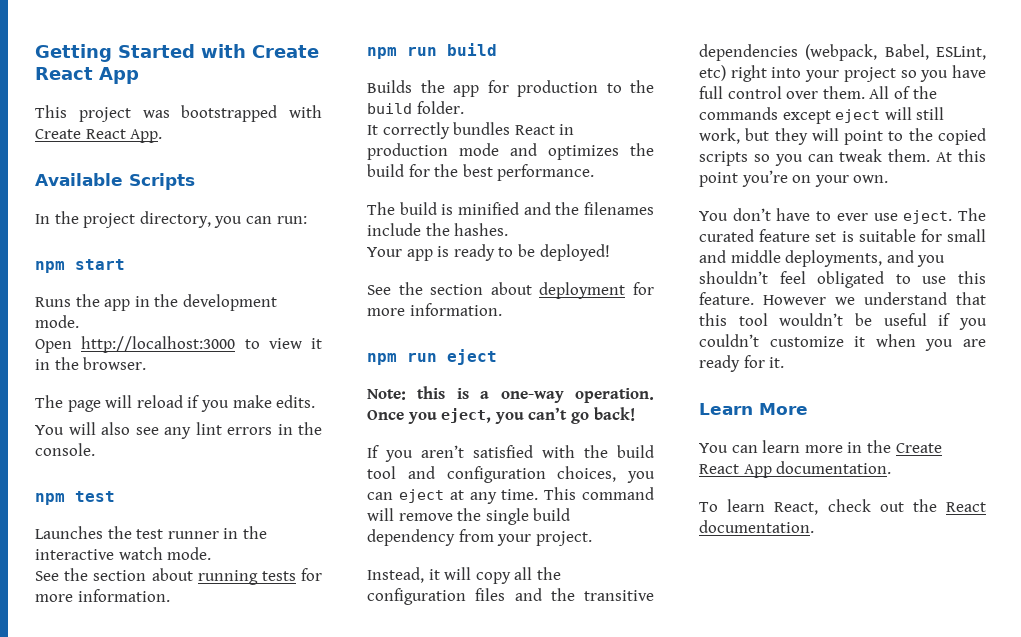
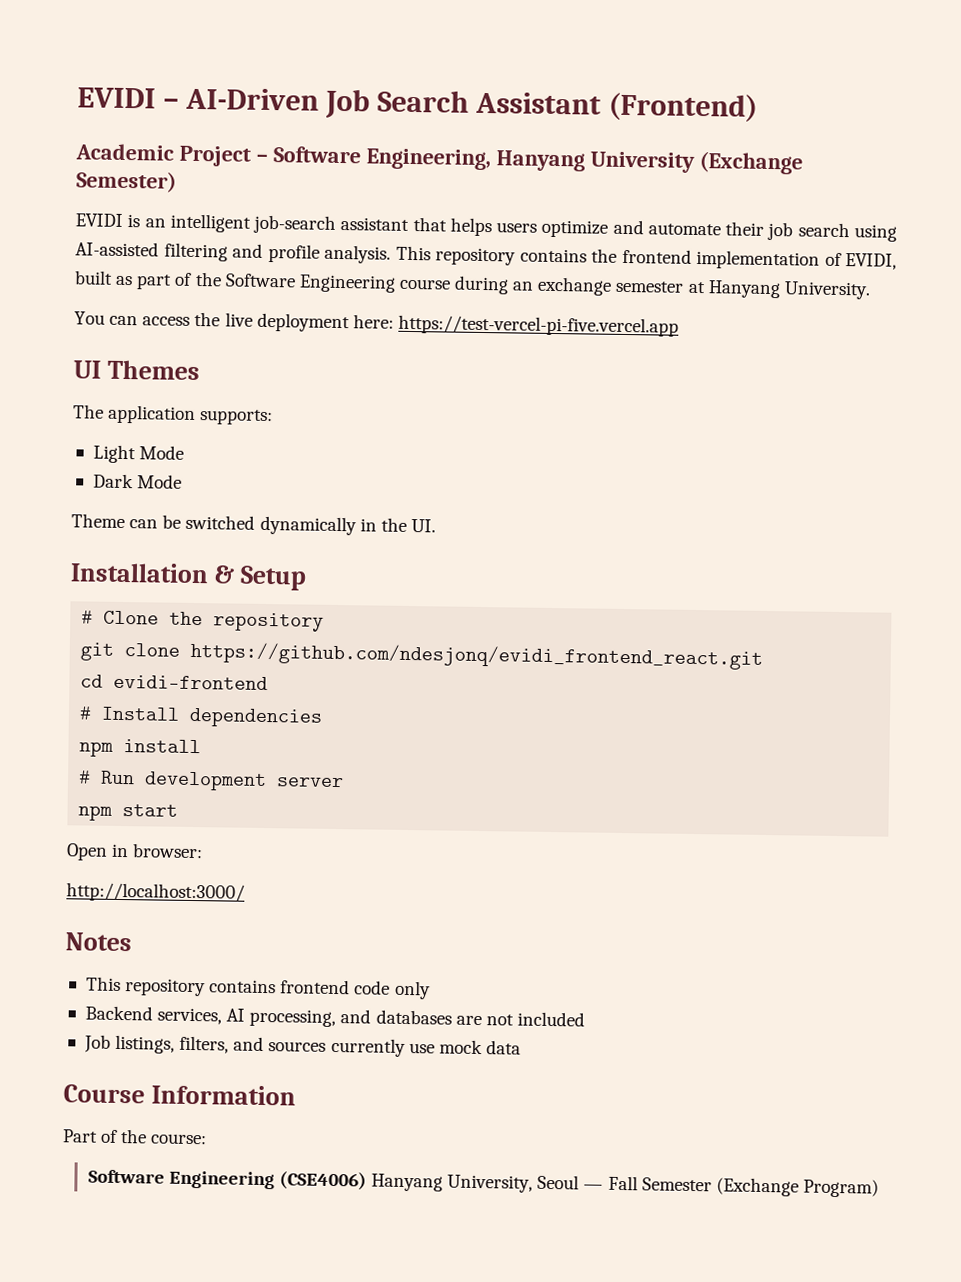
- Getting Started with Create React App
- This project was bootstrapped with Create React App.
- Available Scripts
- In the project directory, you can run:
+ EVIDI – AI-Driven Job Search Assistant (Frontend)
+ Academic Project – Software Engineering, Hanyang University (Exchange Semester)
+ EVIDI is an intelligent job-search assistant that helps users optimize and automate their job search using AI-assisted filtering and profile analysis. This repository contains the frontend implementation of EVIDI, built as part of the Software Engineering course during an exchange semester at Hanyang University.
+ You can access the live deployment here: https://test-vercel-pi-five.vercel.app
+ UI Themes
+ The application supports:
+ Light Mode
+ Dark Mode
+ Theme can be switched dynamically in the UI.
+ Installation & Setup
+ # Clone the repository
+ git clone https://github.com/ndesjonq/evidi_frontend_react.git
+ cd evidi-frontend
+ # Install dependencies
+ npm install
+ # Run development server
  npm start
- Runs the app in the development mode.
- Open http://localhost:3000 to view it in the browser.
- The page will reload if you make edits.
- You will also see any lint errors in the console.
- npm test
- Launches the test runner in the interactive watch mode.
- See the section about running tests for more information.
- npm run build
- Builds the app for production to the build folder.
- It correctly bundles React in production mode and optimizes the build for the best performance.
- The build is minified and the filenames include the hashes.
- Your app is ready to be deployed!
- See the section about deployment for more information.
- npm run eject
- Note: this is a one-way operation. Once you eject, you can’t go back!
- If you aren’t satisfied with the build tool and configuration choices, you can eject at any time. This command will remove the single build dependency from your project.
- Instead, it will copy all the configuration files and the transitive dependencies (webpack, Babel, ESLint, etc) right into your project so you have full control over them. All of the commands except eject will still work, but they will point to the copied scripts so you can tweak them. At this point you’re on your own.
- You don’t have to ever use eject. The curated feature set is suitable for small and middle deployments, and you shouldn’t feel obligated to use this feature. However we understand that this tool wouldn’t be useful if you couldn’t customize it when you are ready for it.
- Learn More
- You can learn more in the Create React App documentation.
- To learn React, check out the React documentation.
+ Open in browser:
+ http://localhost:3000/
+ Notes
+ This repository contains frontend code only
+ Backend services, AI processing, and databases are not included
+ Job listings, filters, and sources currently use mock data
+ Course Information
+ Part of the course:
+ Software Engineering (CSE4006) Hanyang University, Seoul — Fall Semester (Exchange Program)

